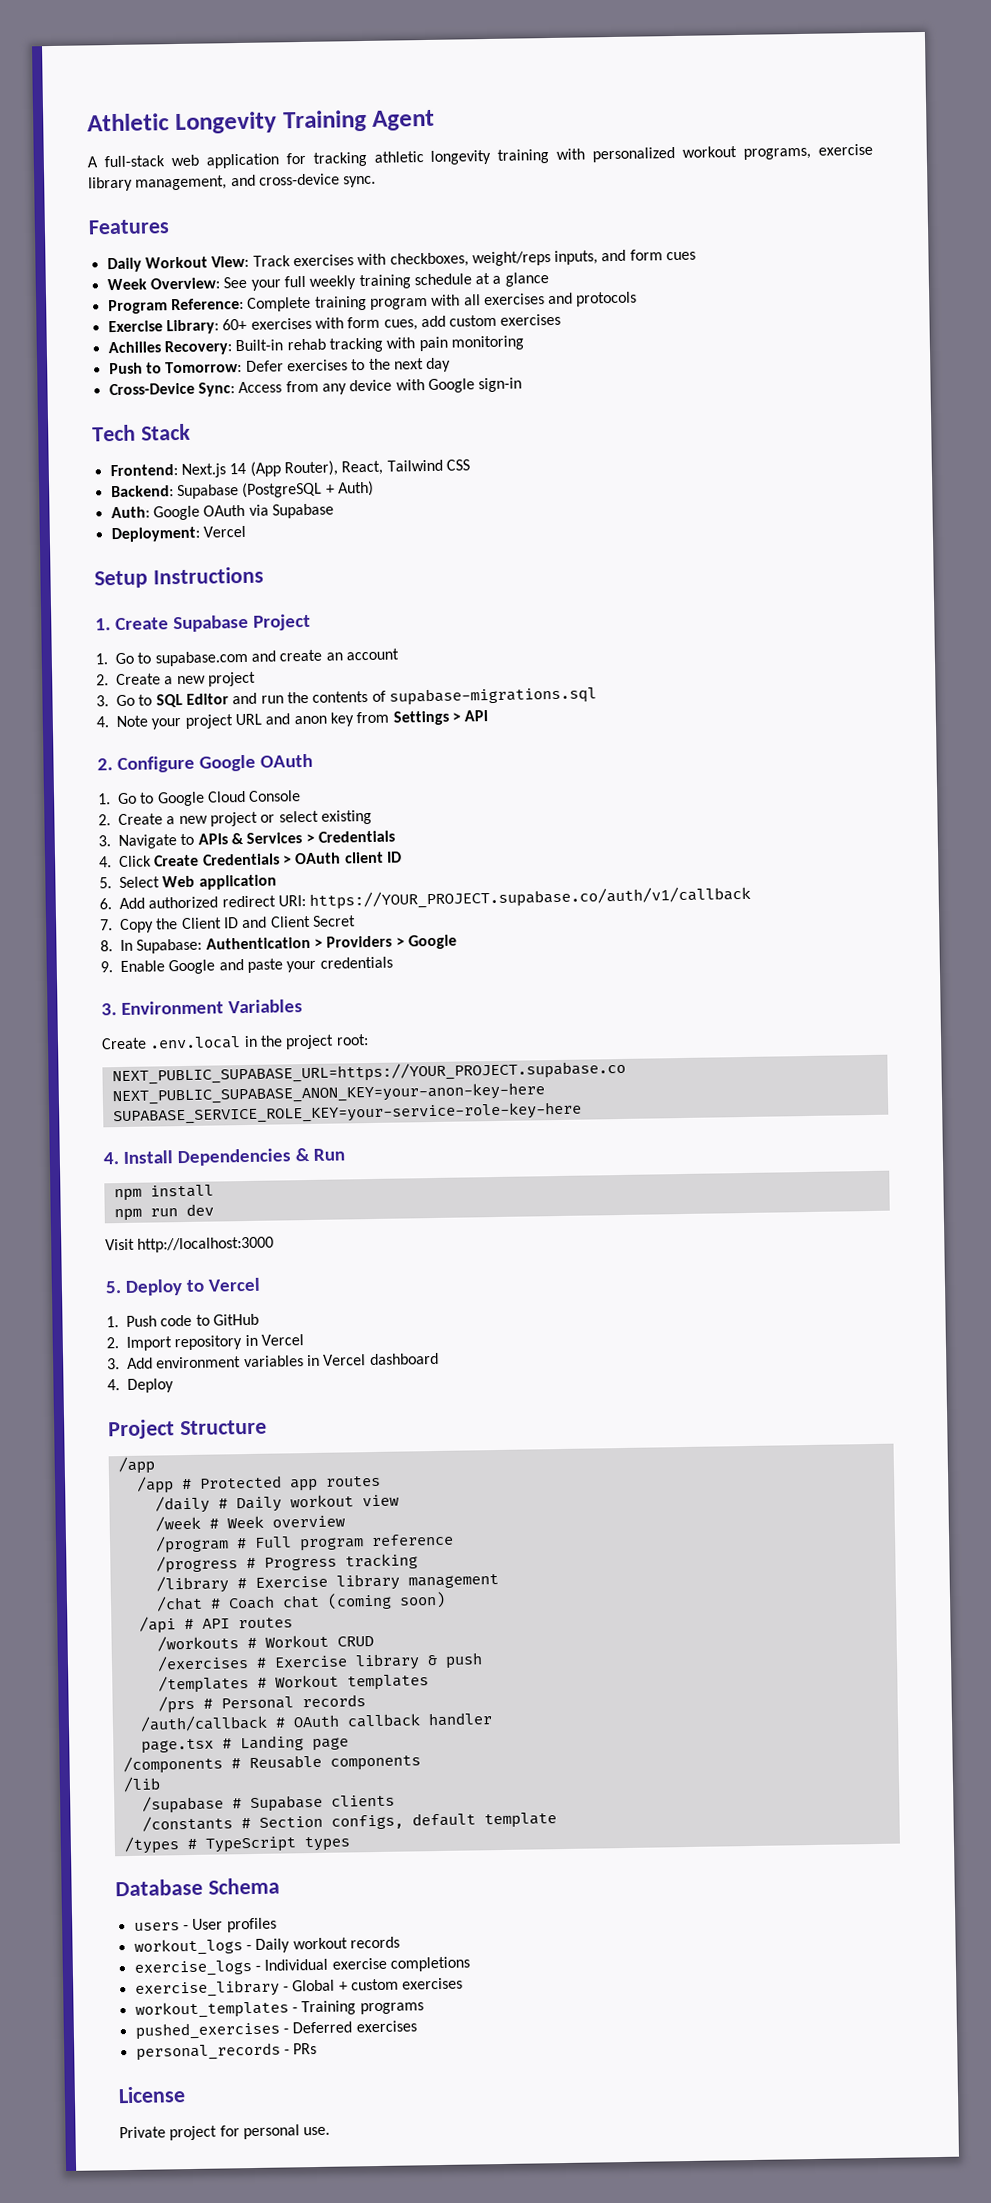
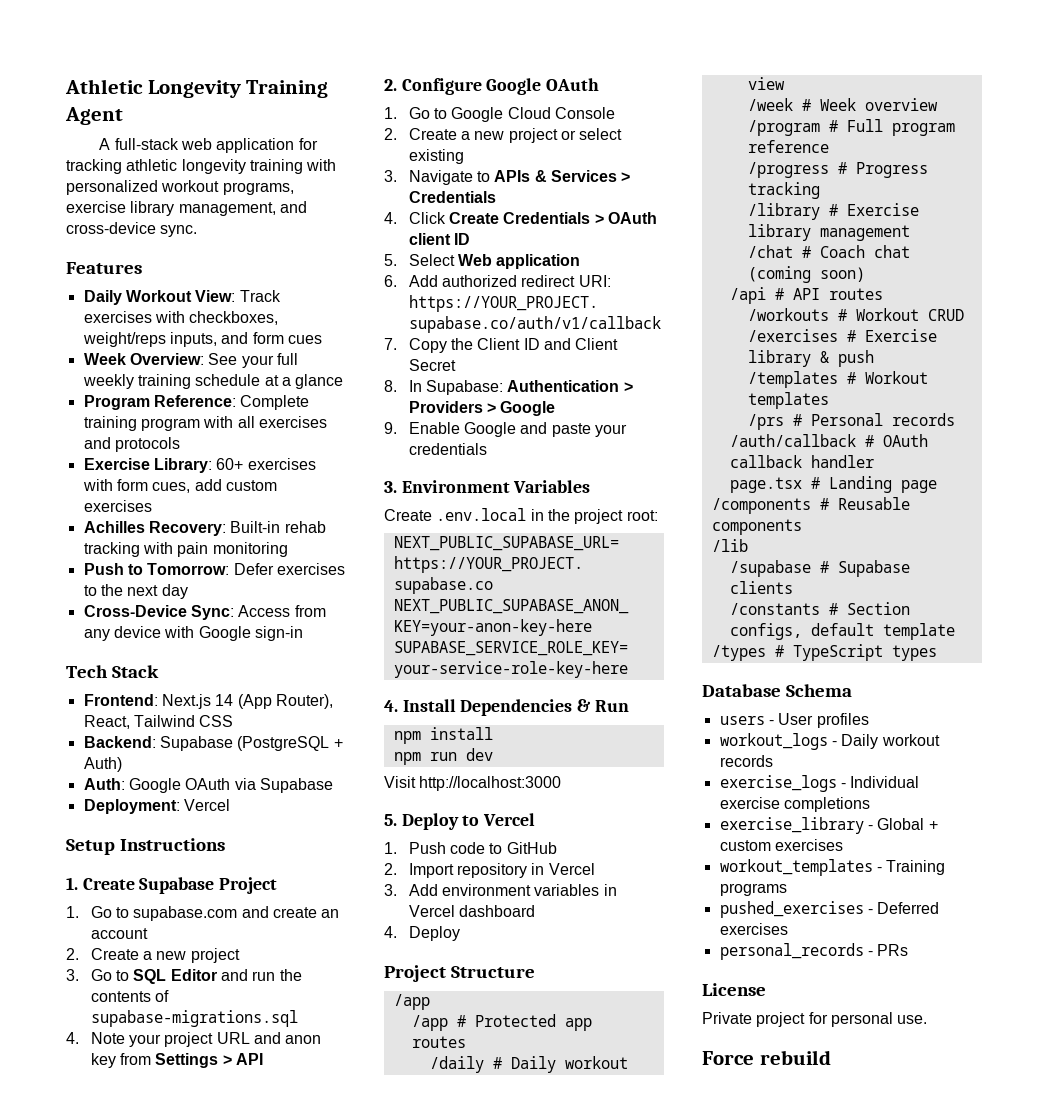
+ Force rebuild

